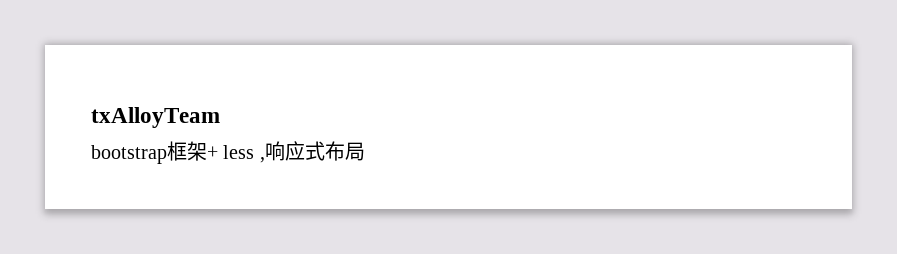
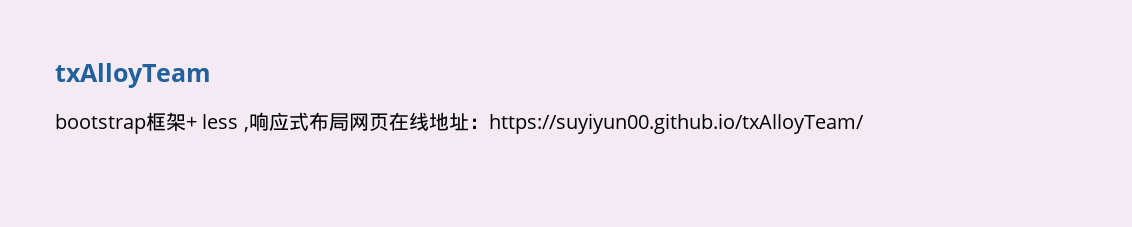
- bootstrap框架+ less ,响应式布局
+ bootstrap框架+ less ,响应式布局网页在线地址：https://suyiyun00.github.io/txAlloyTeam/

